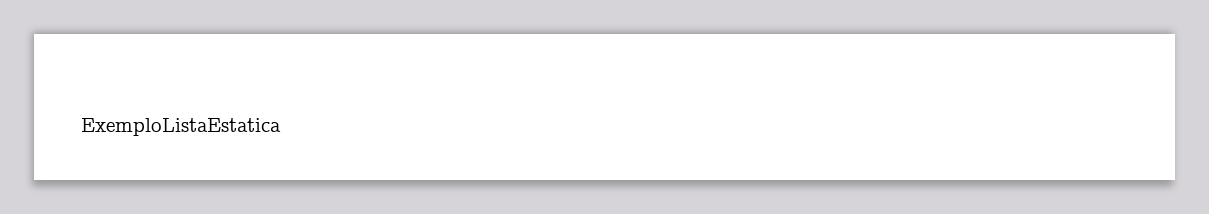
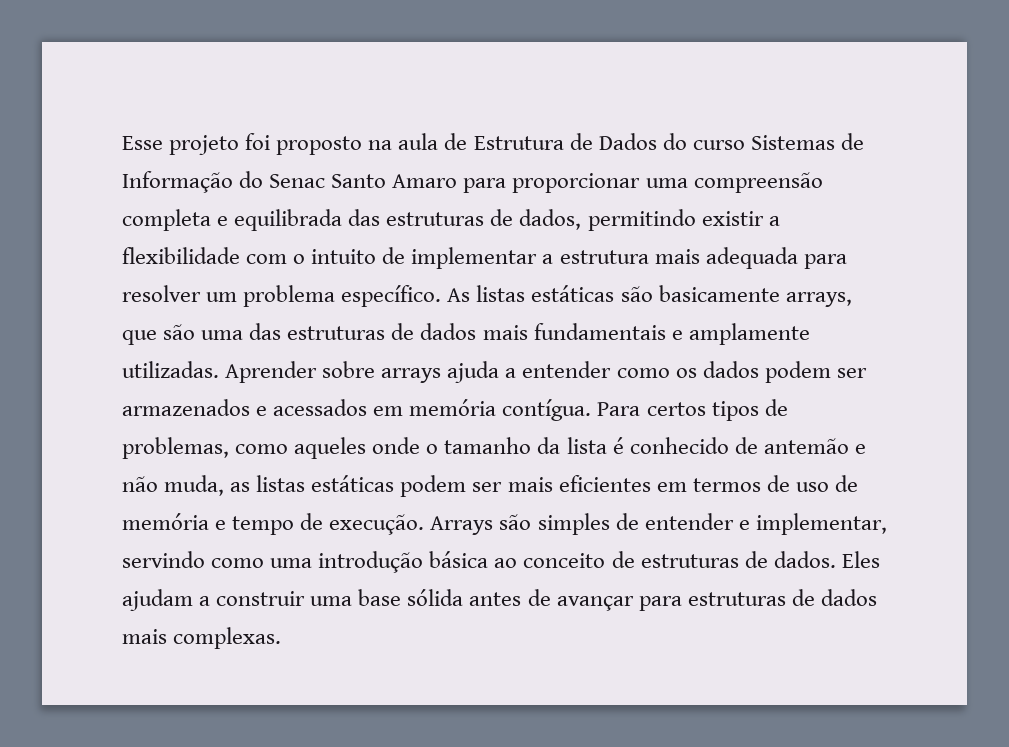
- ExemploListaEstatica
+ Esse projeto foi proposto na aula de Estrutura de Dados do curso Sistemas de Informação do Senac Santo Amaro para proporcionar uma compreensão completa e equilibrada das estruturas de dados, permitindo existir a flexibilidade com o intuito de implementar a estrutura mais adequada para resolver um problema específico. As listas estáticas são basicamente arrays, que são uma das estruturas de dados mais fundamentais e amplamente utilizadas. Aprender sobre arrays ajuda a entender como os dados podem ser armazenados e acessados em memória contígua. Para certos tipos de problemas, como aqueles onde o tamanho da lista é conhecido de antemão e não muda, as listas estáticas podem ser mais eficientes em termos de uso de memória e tempo de execução. Arrays são simples de entender e implementar, servindo como uma introdução básica ao conceito de estruturas de dados. Eles ajudam a construir uma base sólida antes de avançar para estruturas de dados mais complexas.

